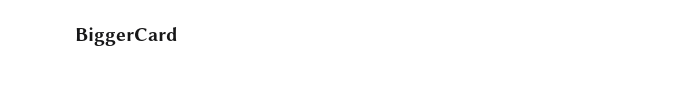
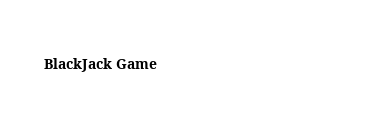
- BiggerCard
+ BlackJack Game

